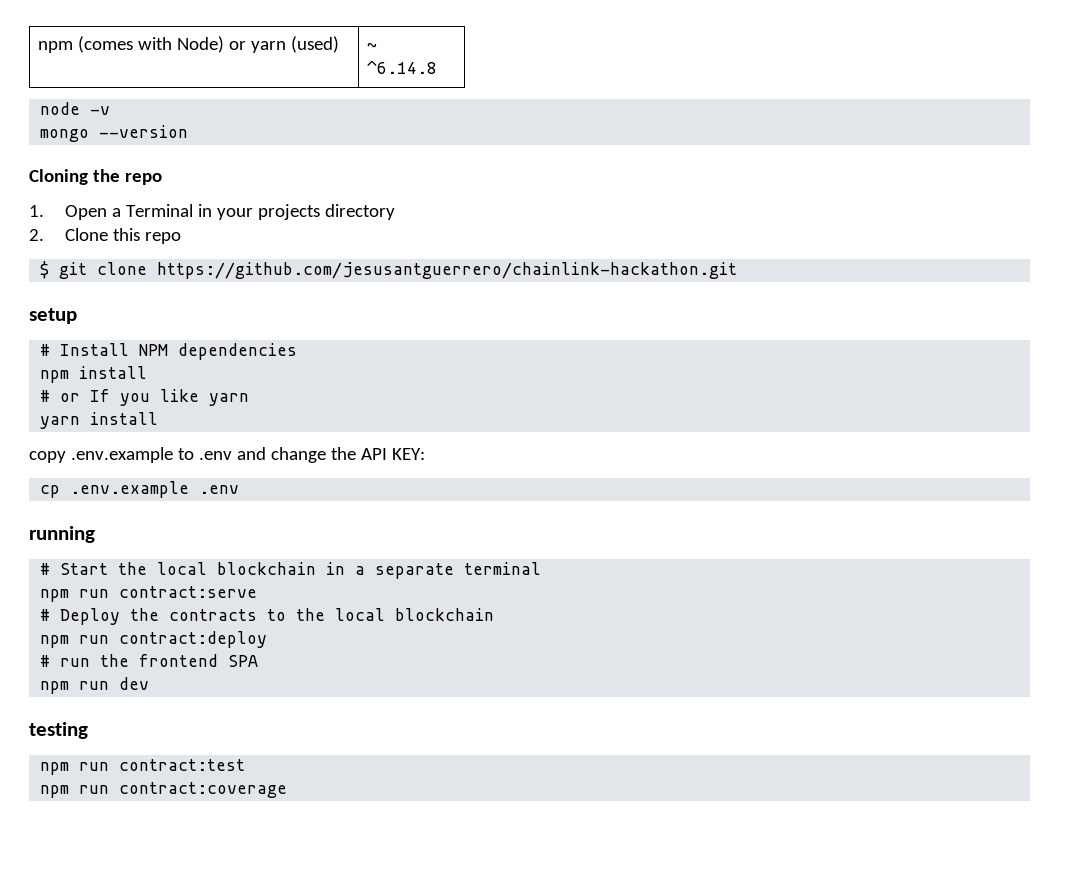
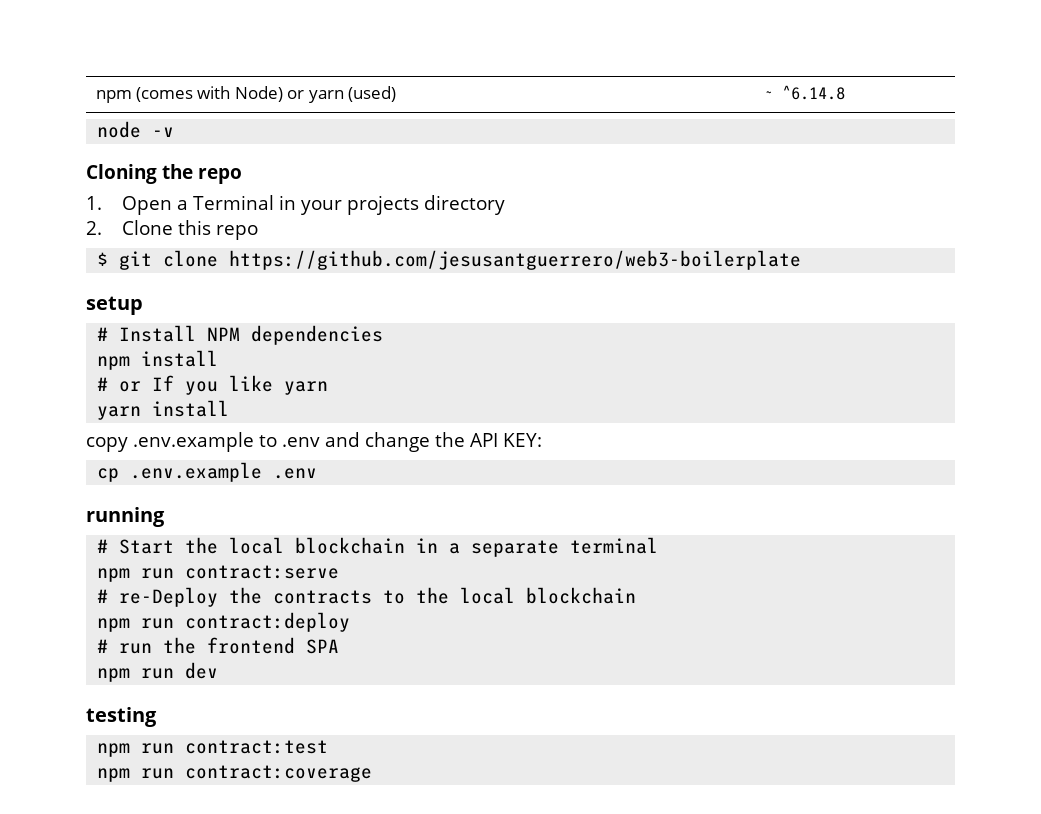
- mongo --version
- $ git clone https://github.com/jesusantguerrero/chainlink-hackathon.git
+ $ git clone https://github.com/jesusantguerrero/web3-boilerplate
- # Deploy the contracts to the local blockchain
+ # re-Deploy the contracts to the local blockchain

